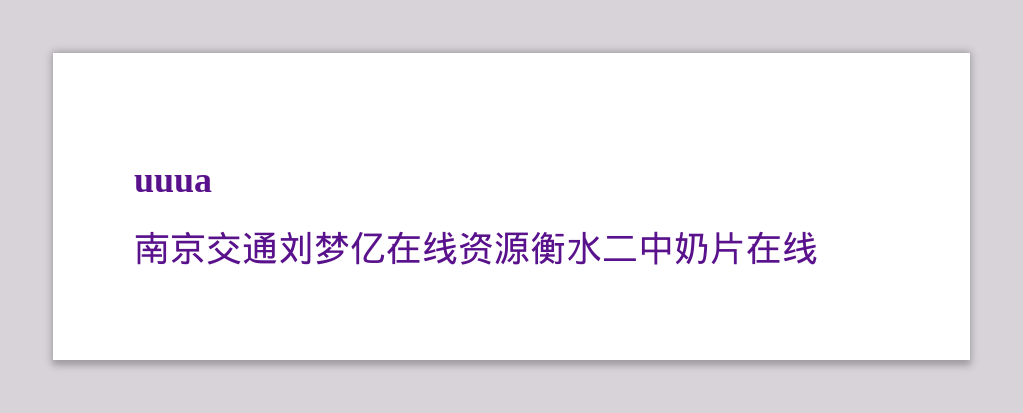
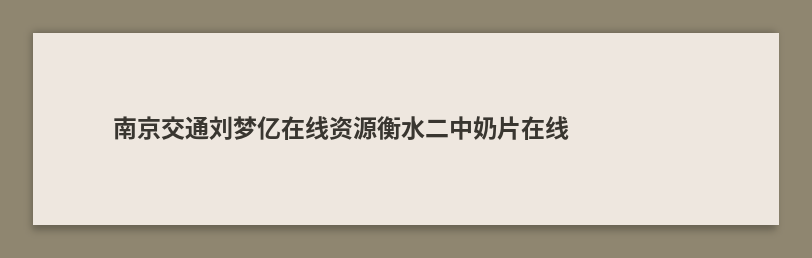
- uuua

